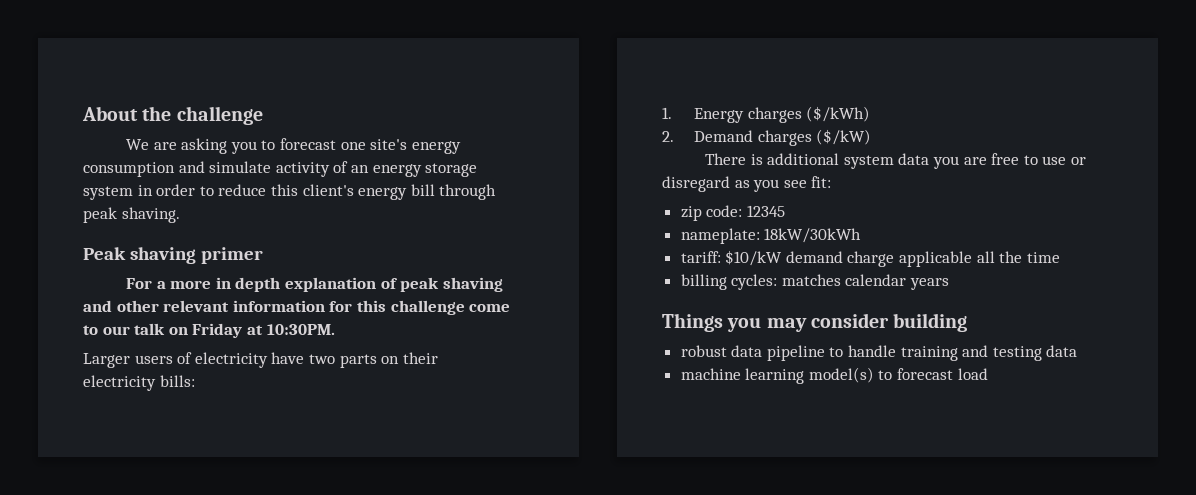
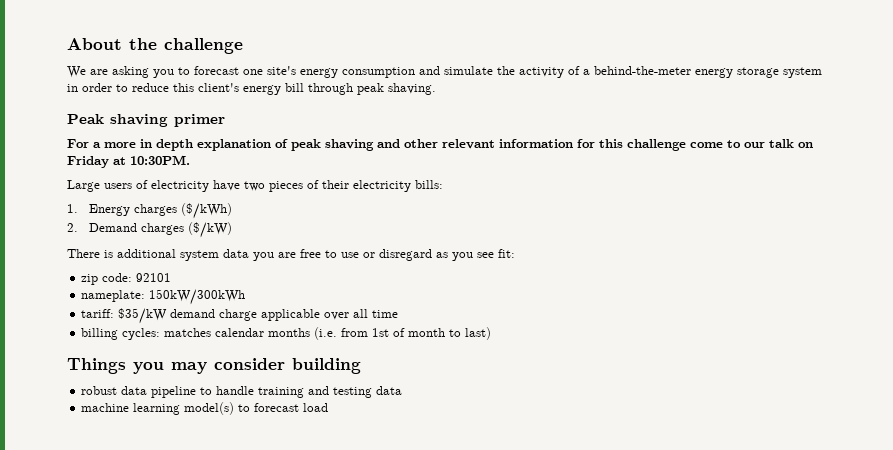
- We are asking you to forecast one site's energy consumption and simulate activity of an energy storage system in order to reduce this client's energy bill through peak shaving.
+ We are asking you to forecast one site's energy consumption and simulate the activity of a behind-the-meter energy storage system in order to reduce this client's energy bill through peak shaving.
- Larger users of electricity have two parts on their electricity bills:
+ Large users of electricity have two pieces of their electricity bills:
- zip code: 12345
+ zip code: 92101
- nameplate: 18kW/30kWh
+ nameplate: 150kW/300kWh
- tariff: $10/kW demand charge applicable all the time
+ tariff: $35/kW demand charge applicable over all time
- billing cycles: matches calendar years
+ billing cycles: matches calendar months (i.e. from 1st of month to last)

